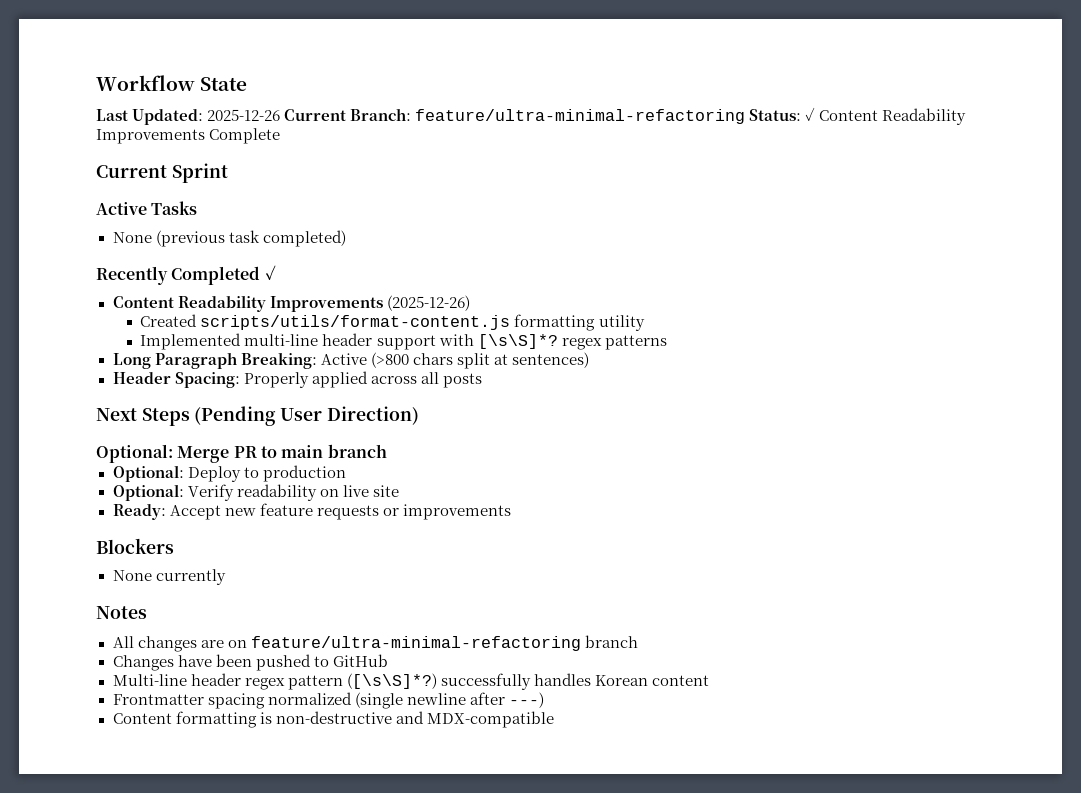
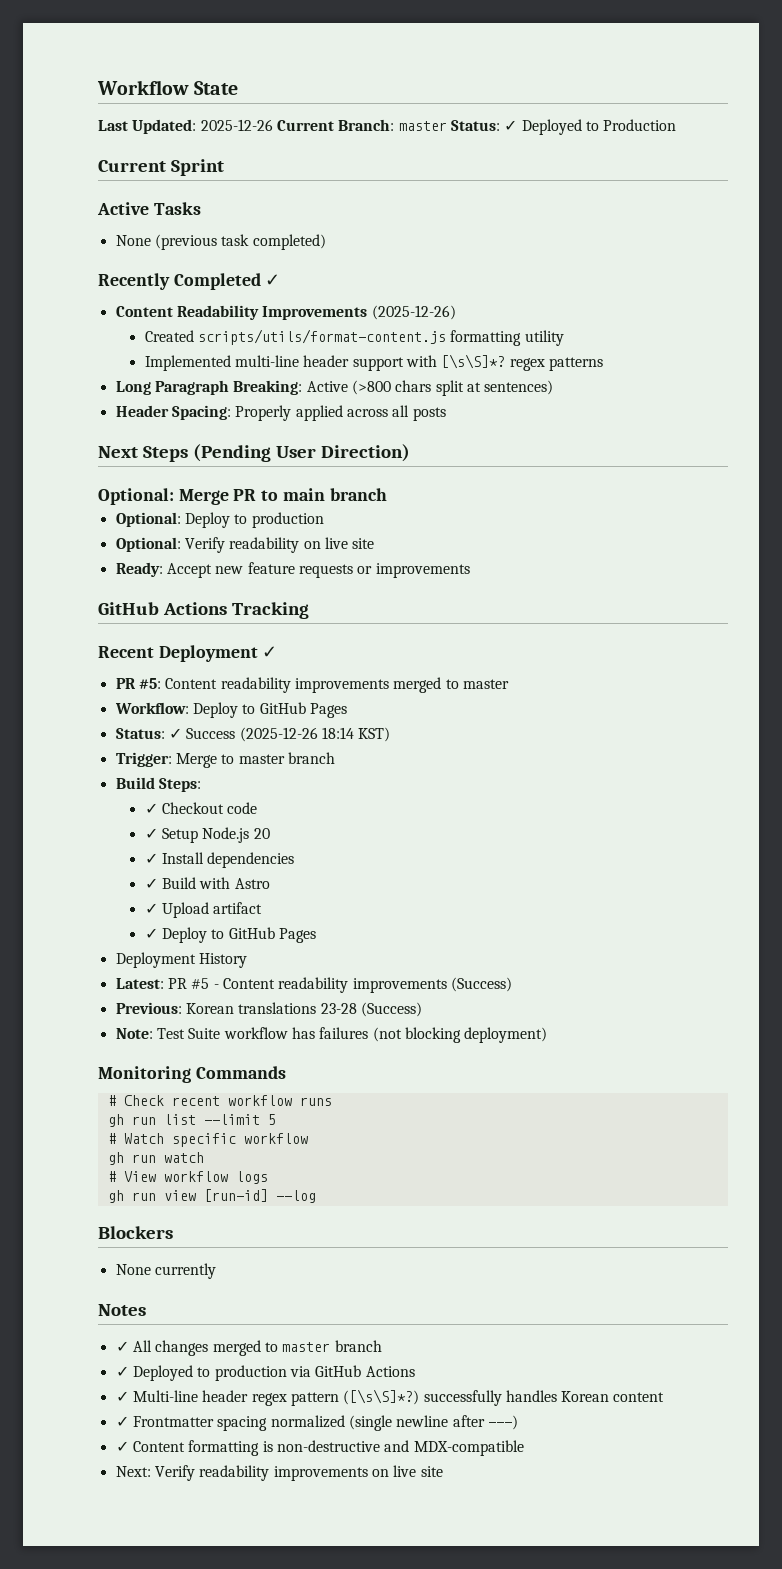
- Last Updated: 2025-12-26 Current Branch: feature/ultra-minimal-refactoring Status: ✓ Content Readability Improvements Complete
+ Last Updated: 2025-12-26 Current Branch: master Status: ✓ Deployed to Production
+ GitHub Actions Tracking
+ Recent Deployment ✓
+ PR #5: Content readability improvements merged to master
+ Workflow: Deploy to GitHub Pages
+ Status: ✓ Success (2025-12-26 18:14 KST)
+ Trigger: Merge to master branch
+ Build Steps:
+ ✓ Checkout code
+ ✓ Setup Node.js 20
+ ✓ Install dependencies
+ ✓ Build with Astro
+ ✓ Upload artifact
+ ✓ Deploy to GitHub Pages
+ Deployment History
+ Latest: PR #5 - Content readability improvements (Success)
+ Previous: Korean translations 23-28 (Success)
+ Note: Test Suite workflow has failures (not blocking deployment)
+ Monitoring Commands
+ # Check recent workflow runs
+ gh run list --limit 5
+ # Watch specific workflow
+ gh run watch
+ # View workflow logs
+ gh run view [run-id] --log
- All changes are on feature/ultra-minimal-refactoring branch
- Changes have been pushed to GitHub
- Multi-line header regex pattern ([\s\S]*?) successfully handles Korean content
+ ✓ All changes merged to master branch
+ ✓ Deployed to production via GitHub Actions
+ ✓ Multi-line header regex pattern ([\s\S]*?) successfully handles Korean content
- Frontmatter spacing normalized (single newline after ---)
+ ✓ Frontmatter spacing normalized (single newline after ---)
- Content formatting is non-destructive and MDX-compatible
+ ✓ Content formatting is non-destructive and MDX-compatible
+ Next: Verify readability improvements on live site

